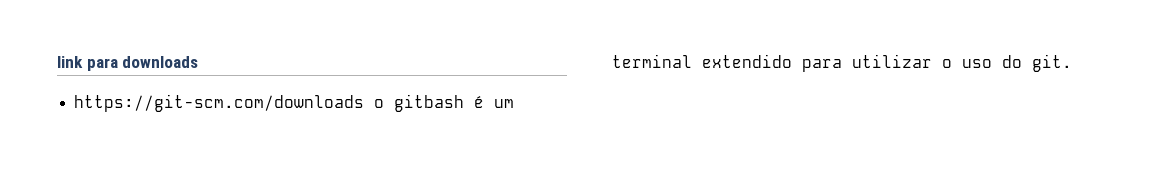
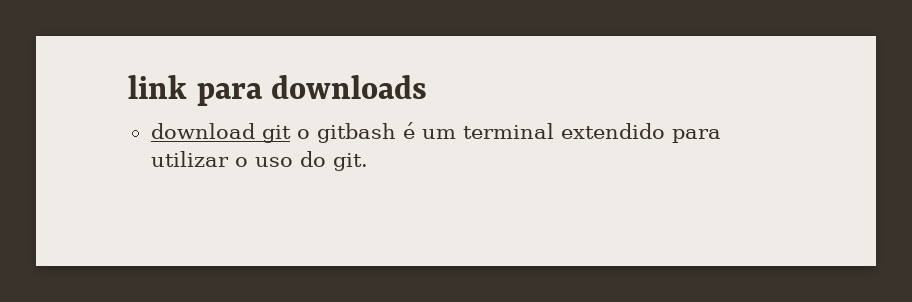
- https://git-scm.com/downloads o gitbash é um terminal extendido para utilizar o uso do git.
+ download git o gitbash é um terminal extendido para utilizar o uso do git.

